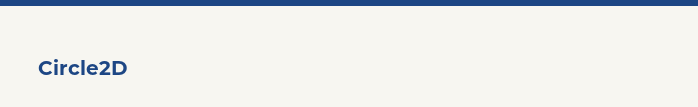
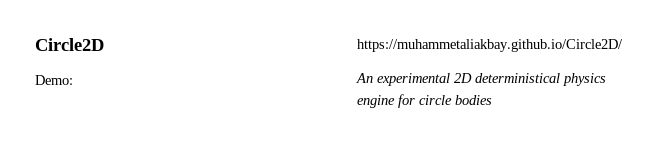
+ Demo: https://muhammetaliakbay.github.io/Circle2D/
+ An experimental 2D deterministical physics engine for circle bodies

